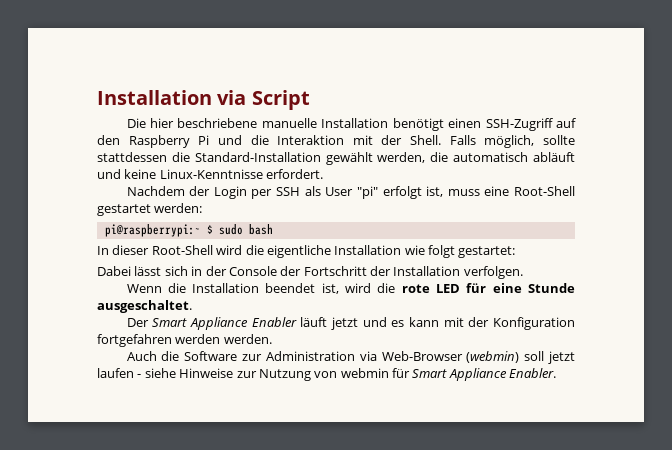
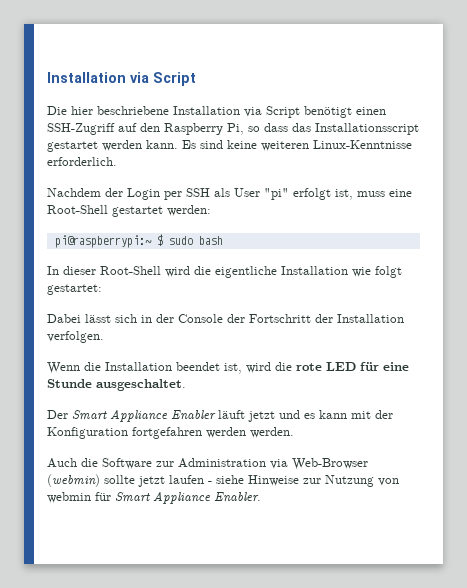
- Die hier beschriebene manuelle Installation benötigt einen SSH-Zugriff auf den Raspberry Pi und die Interaktion mit der Shell. Falls möglich, sollte stattdessen die Standard-Installation gewählt werden, die automatisch abläuft und keine Linux-Kenntnisse erfordert.
+ Die hier beschriebene Installation via Script benötigt einen SSH-Zugriff auf den Raspberry Pi, so dass das Installationsscript gestartet werden kann. Es sind keine weiteren Linux-Kenntnisse erforderlich.
- Auch die Software zur Administration via Web-Browser (webmin) soll jetzt laufen - siehe Hinweise zur Nutzung von webmin für Smart Appliance Enabler.
+ Auch die Software zur Administration via Web-Browser (webmin) sollte jetzt laufen - siehe Hinweise zur Nutzung von webmin für Smart Appliance Enabler.

